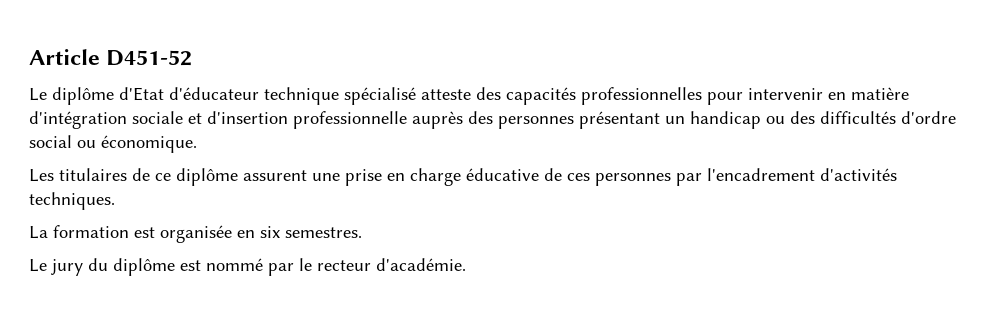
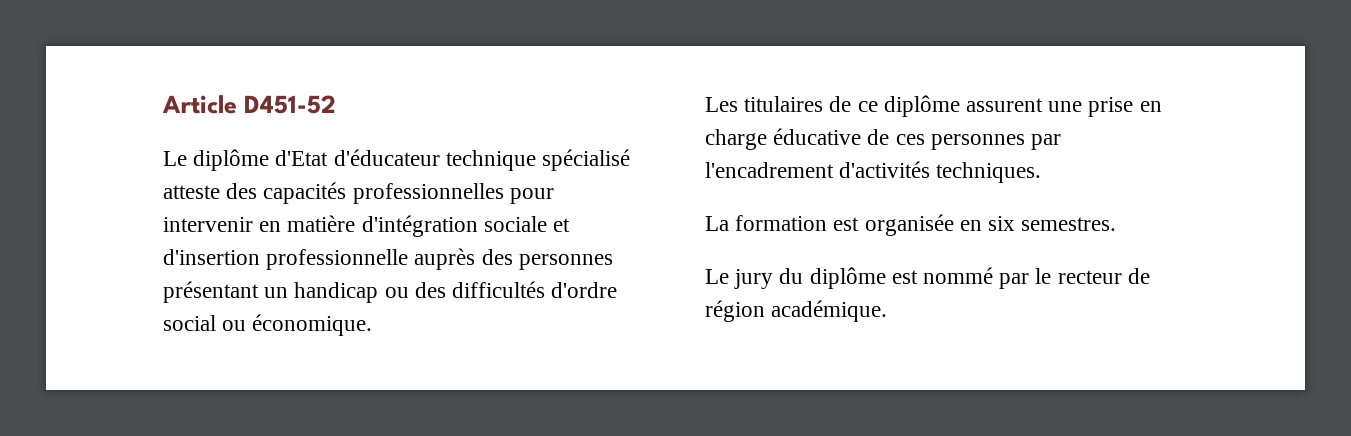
- Le jury du diplôme est nommé par le recteur d'académie.
+ Le jury du diplôme est nommé par le recteur de région académique.

